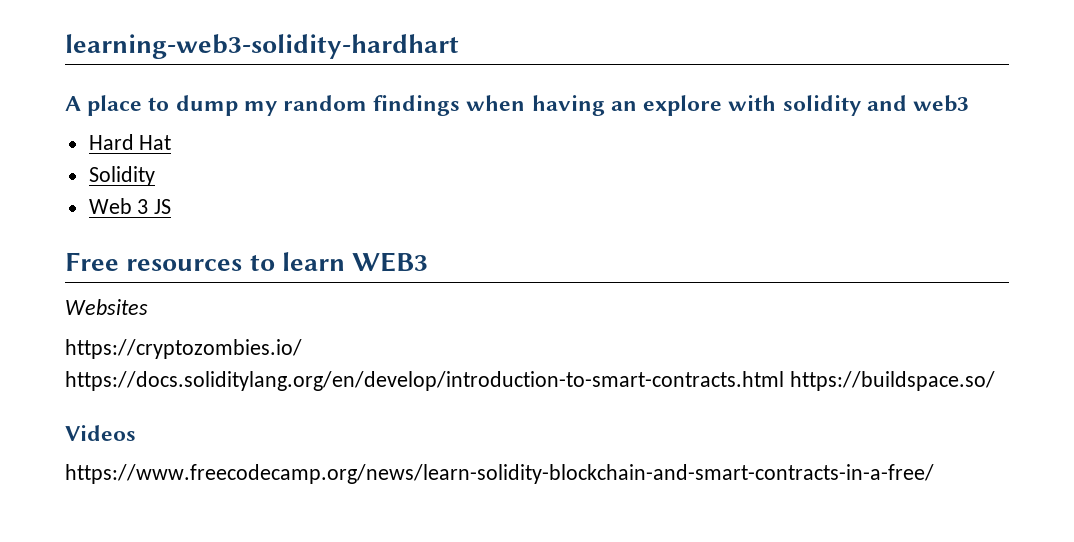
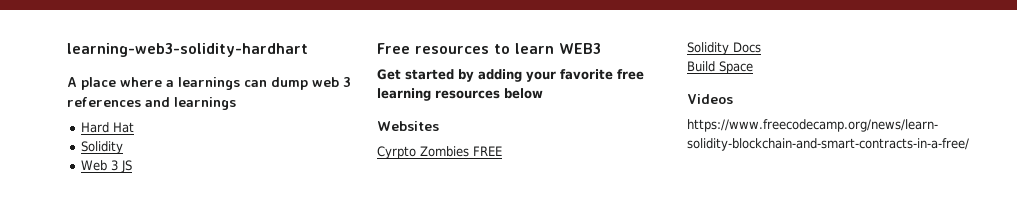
- A place to dump my random findings when having an explore with solidity and web3
+ A place where a learnings can dump web 3 references and learnings
+ Get started by adding your favorite free learning resources below
  Websites
- https://cryptozombies.io/ https://docs.soliditylang.org/en/develop/introduction-to-smart-contracts.html https://buildspace.so/
+ Cyrpto Zombies FREE
+ Solidity Docs
+ Build Space

